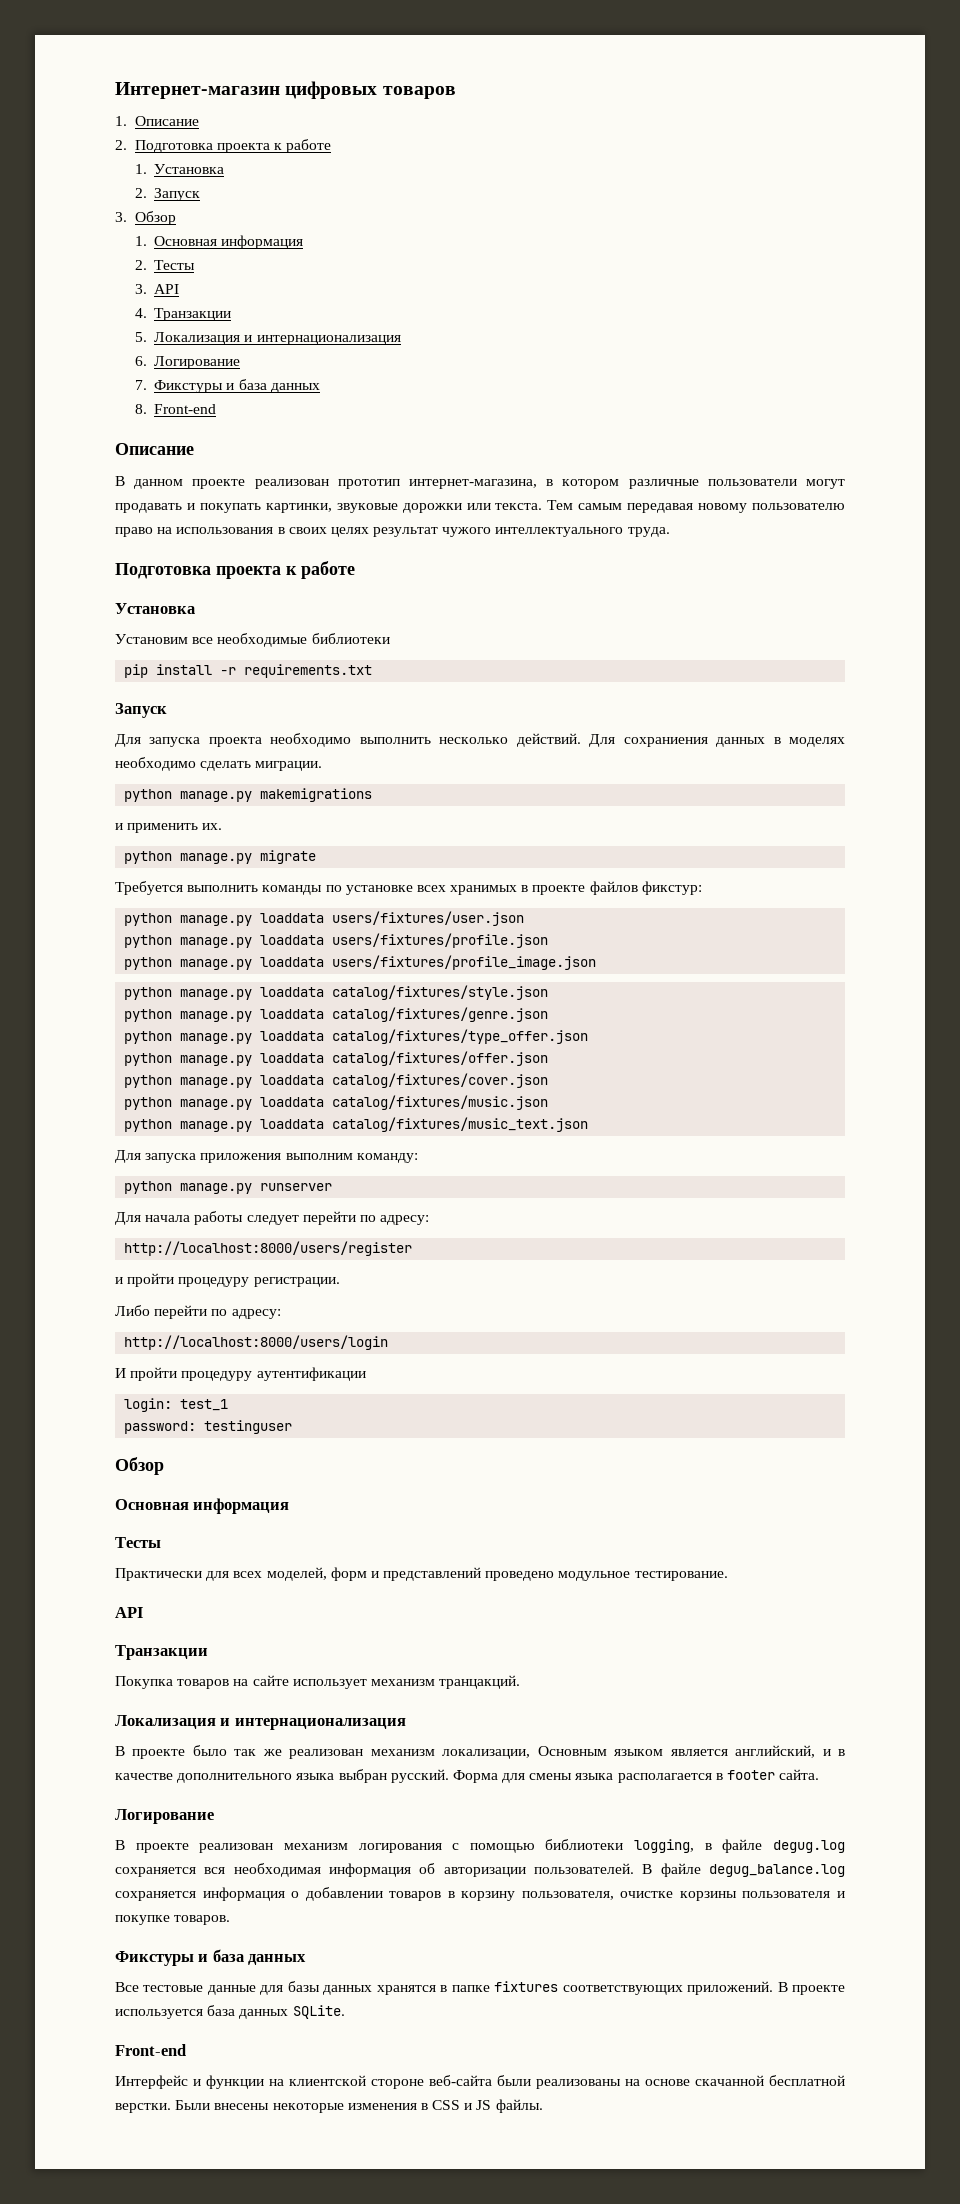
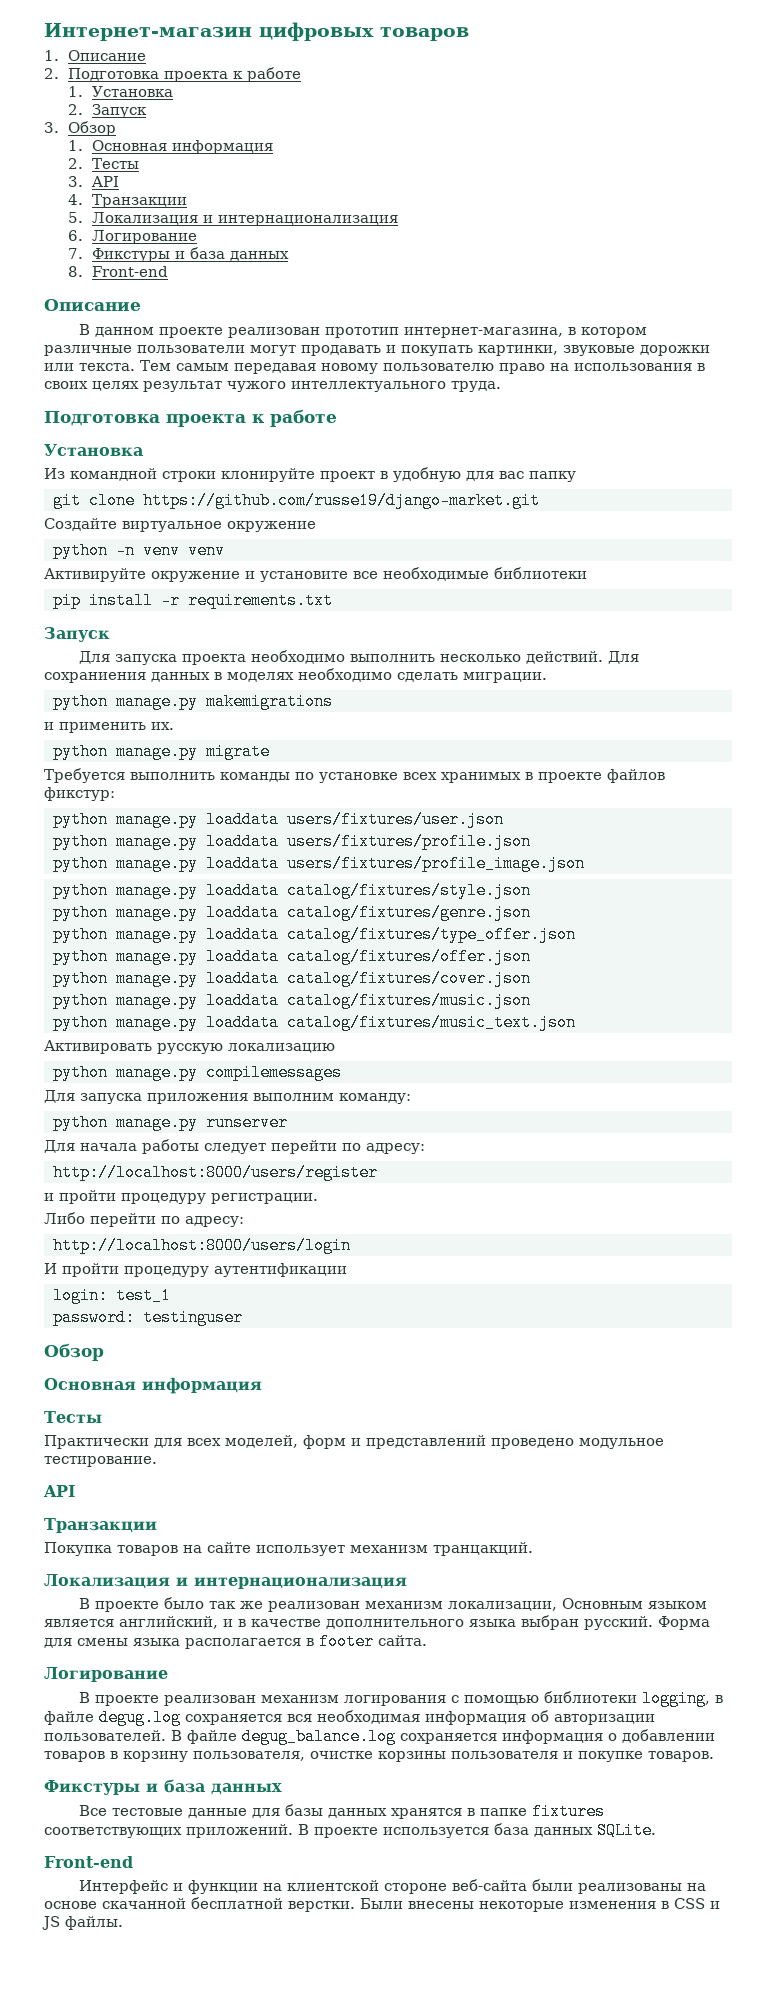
- Установим все необходимые библиотеки
+ Из командной строки клонируйте проект в удобную для вас папку
+ git clone https://github.com/russe19/django-market.git
+ Создайте виртуальное окружение
+ python -n venv venv
+ Активируйте окружение и установите все необходимые библиотеки
+ Активировать русскую локализацию
+ python manage.py compilemessages

